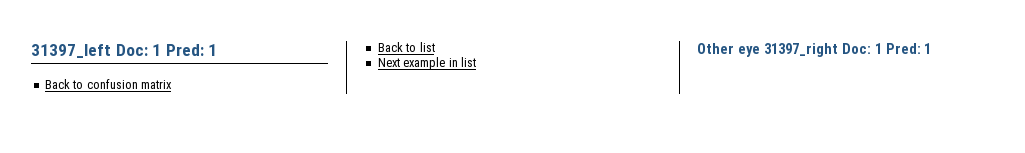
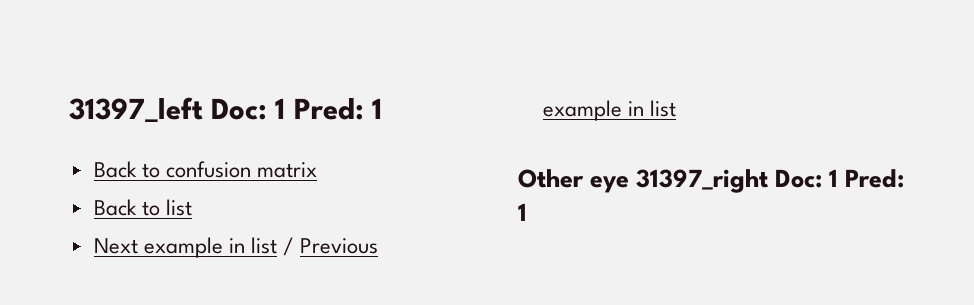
- Next example in list
+ Next example in list / Previous example in list

